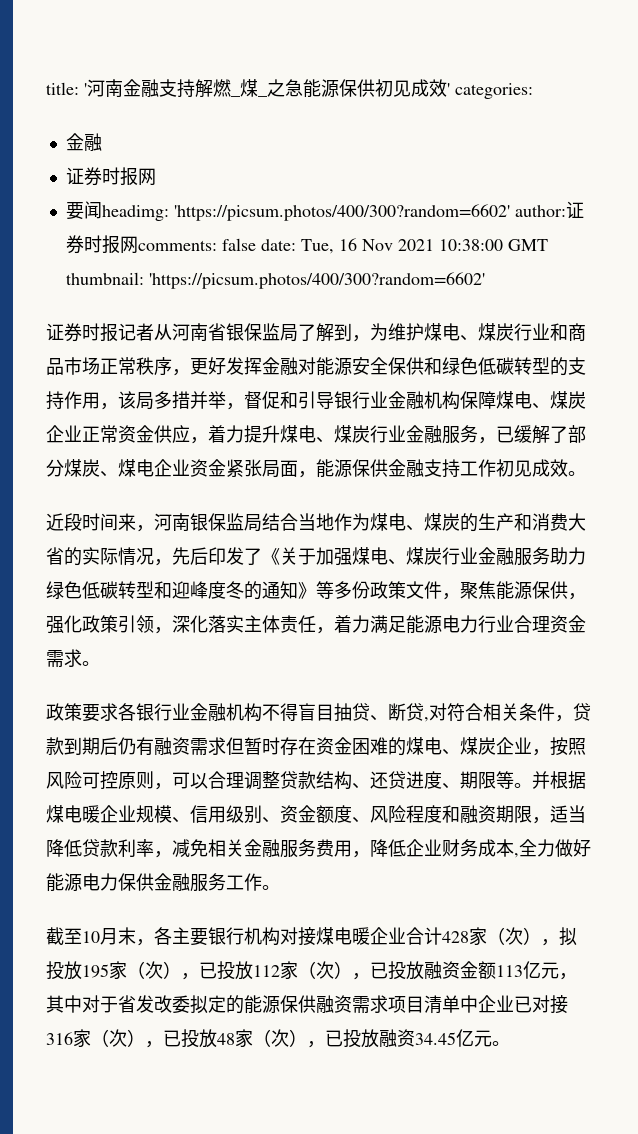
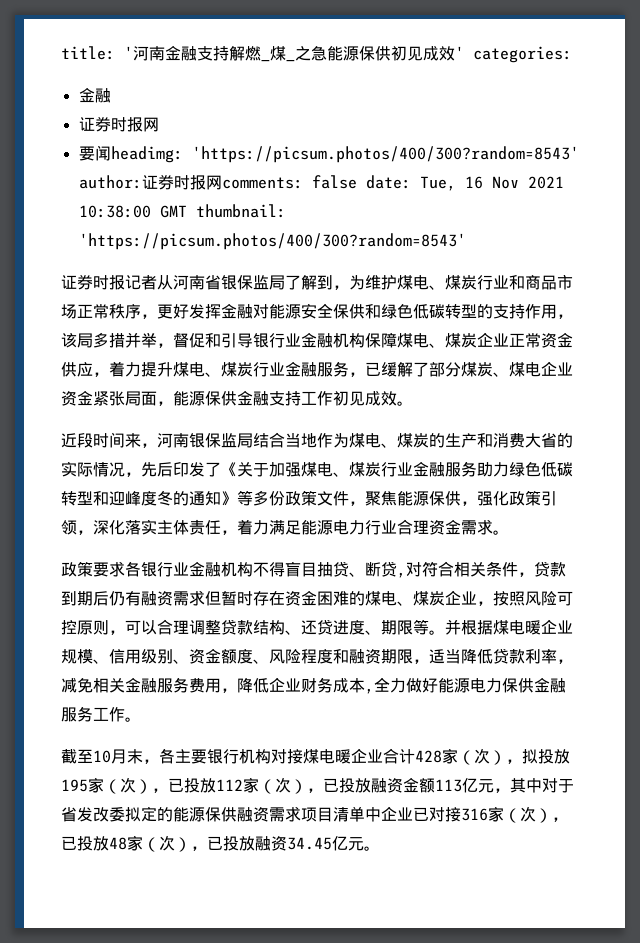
- 要闻headimg: 'https://picsum.photos/400/300?random=6602' author:证券时报网comments: false date: Tue, 16 Nov 2021 10:38:00 GMT thumbnail: 'https://picsum.photos/400/300?random=6602'
+ 要闻headimg: 'https://picsum.photos/400/300?random=8543' author:证券时报网comments: false date: Tue, 16 Nov 2021 10:38:00 GMT thumbnail: 'https://picsum.photos/400/300?random=8543'

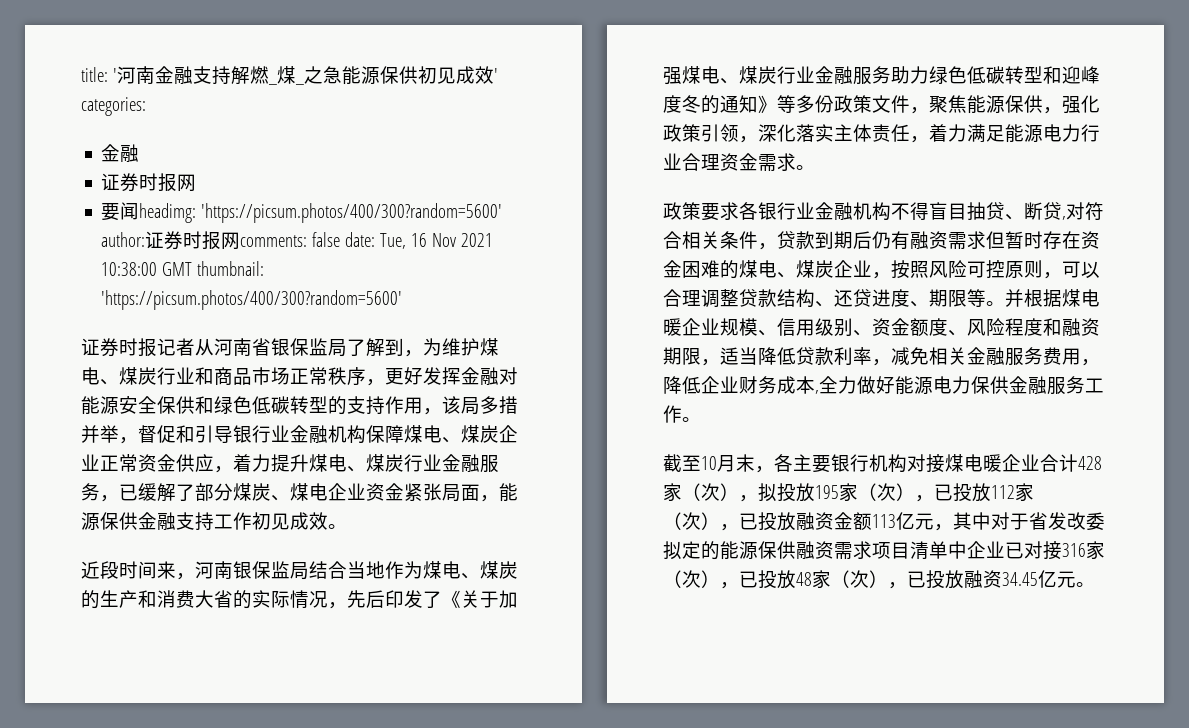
- 要闻headimg: 'https://picsum.photos/400/300?random=8543' author:证券时报网comments: false date: Tue, 16 Nov 2021 10:38:00 GMT thumbnail: 'https://picsum.photos/400/300?random=8543'
+ 要闻headimg: 'https://picsum.photos/400/300?random=5600' author:证券时报网comments: false date: Tue, 16 Nov 2021 10:38:00 GMT thumbnail: 'https://picsum.photos/400/300?random=5600'

